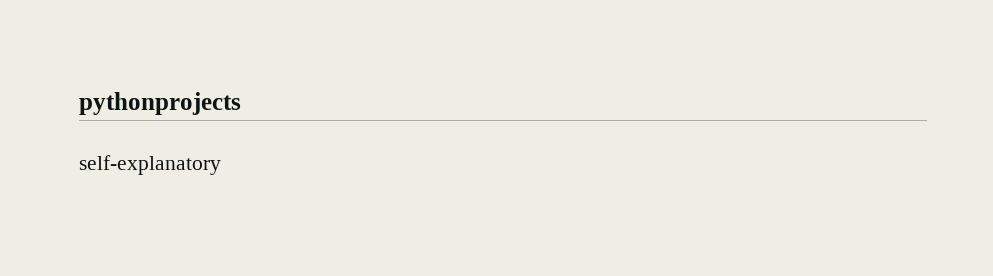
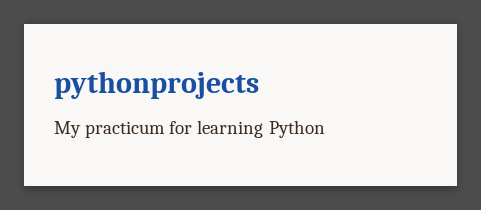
- self-explanatory
+ My practicum for learning Python

